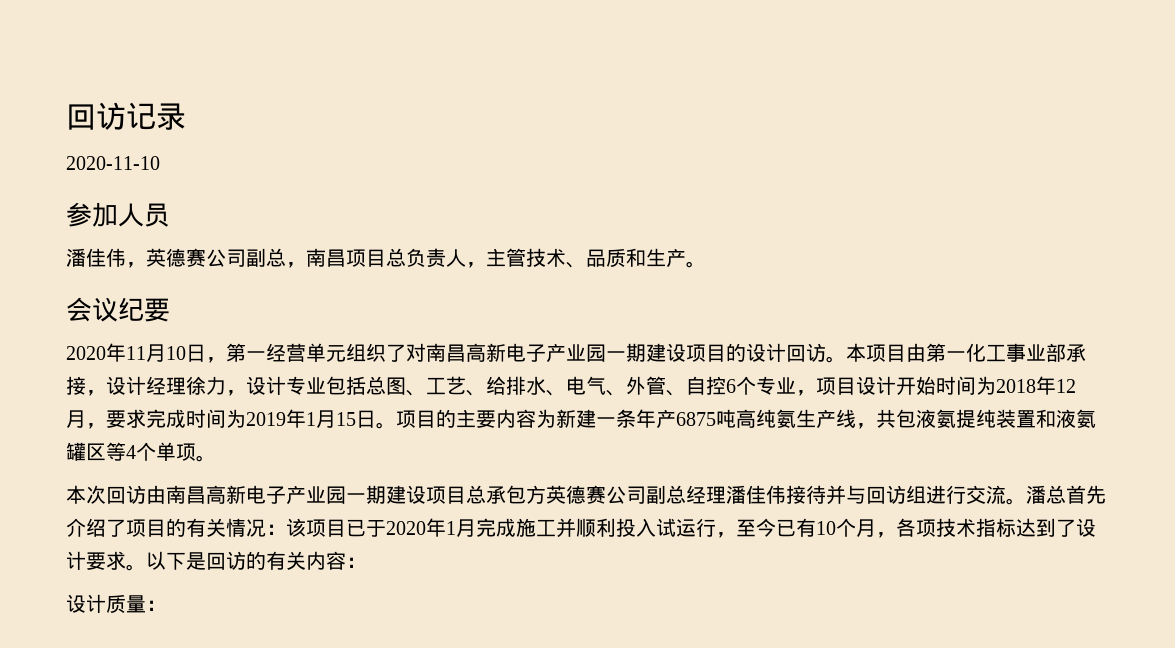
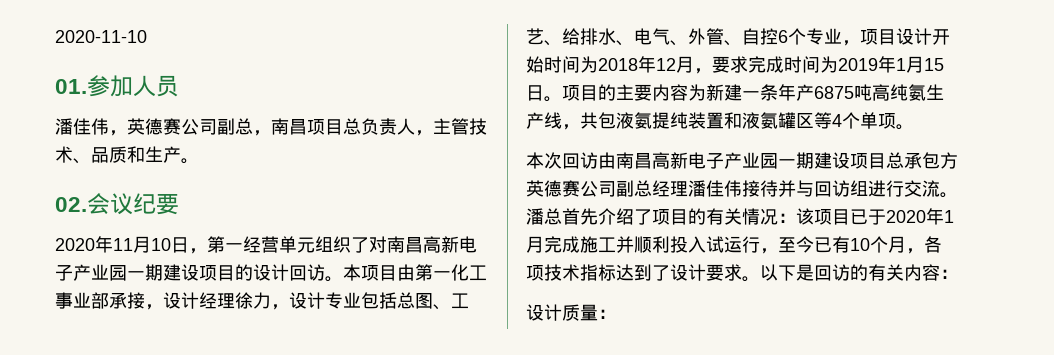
- 回访记录
- 参加人员
+ 01.参加人员
- 会议纪要
+ 02.会议纪要

